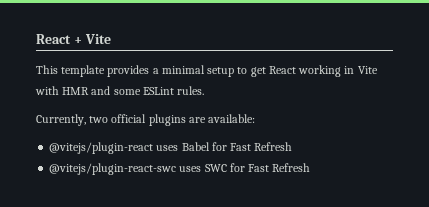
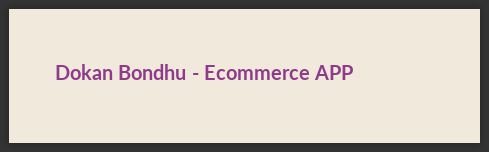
- React + Vite
- This template provides a minimal setup to get React working in Vite with HMR and some ESLint rules.
- Currently, two official plugins are available:
- @vitejs/plugin-react uses Babel for Fast Refresh
- @vitejs/plugin-react-swc uses SWC for Fast Refresh
+ Dokan Bondhu - Ecommerce APP

